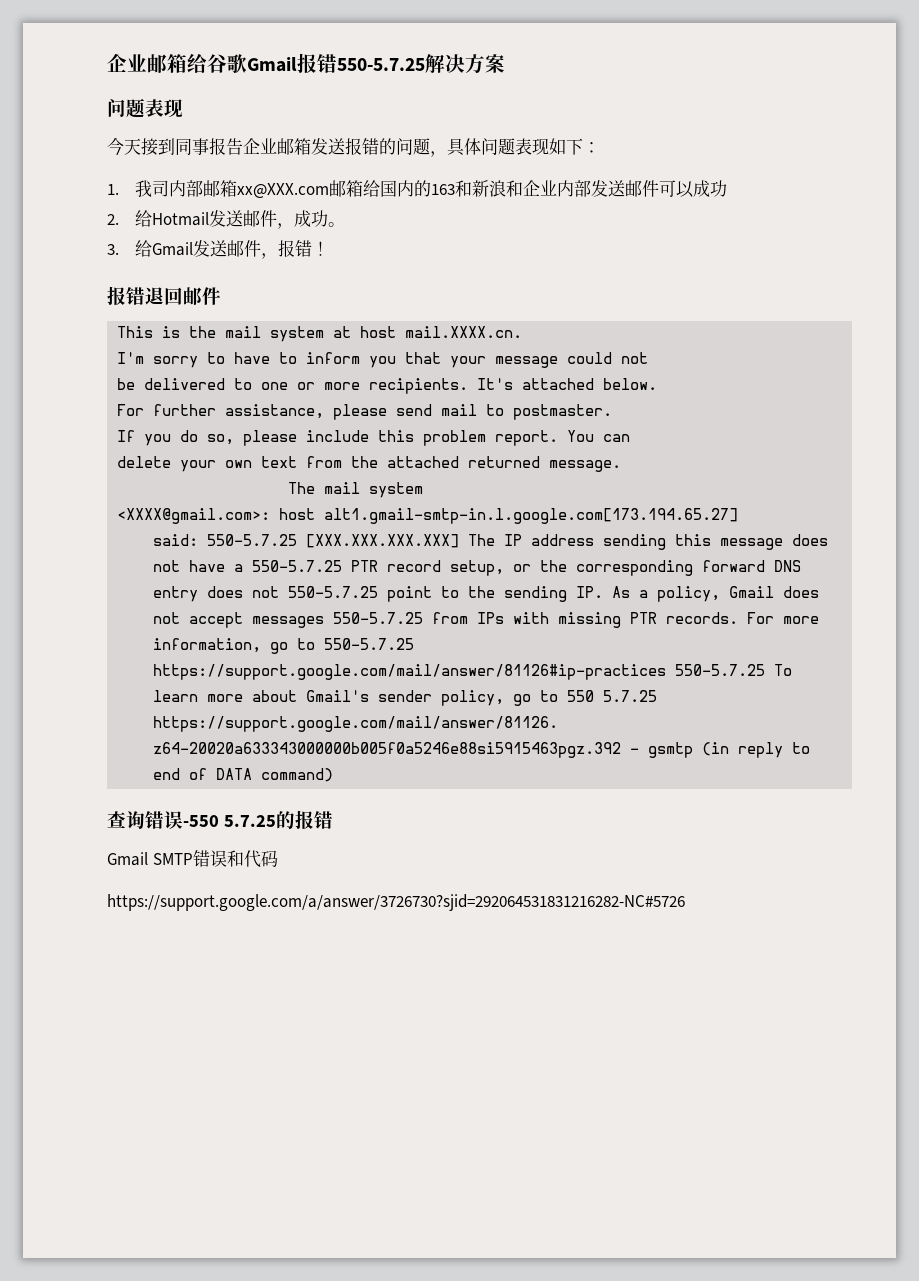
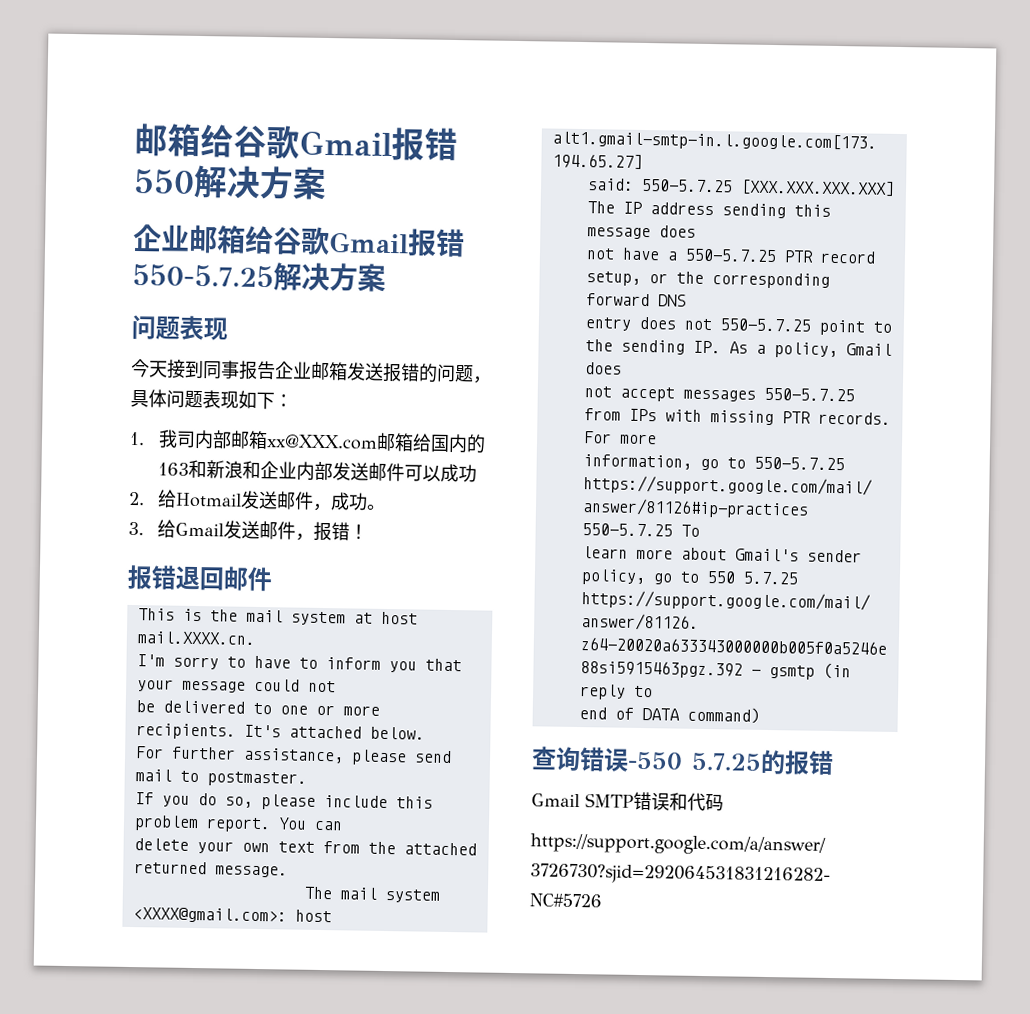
+ 邮箱给谷歌Gmail报错550解决方案

